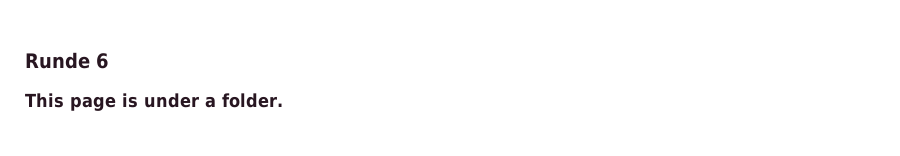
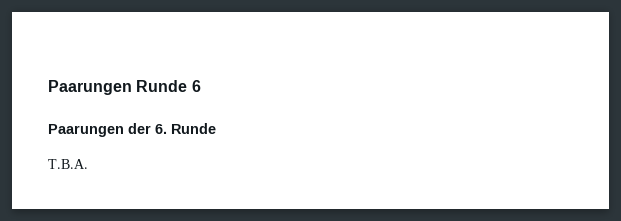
- Runde 6
+ Paarungen Runde 6
- This page is under a folder.
+ Paarungen der 6. Runde
+ T.B.A.

